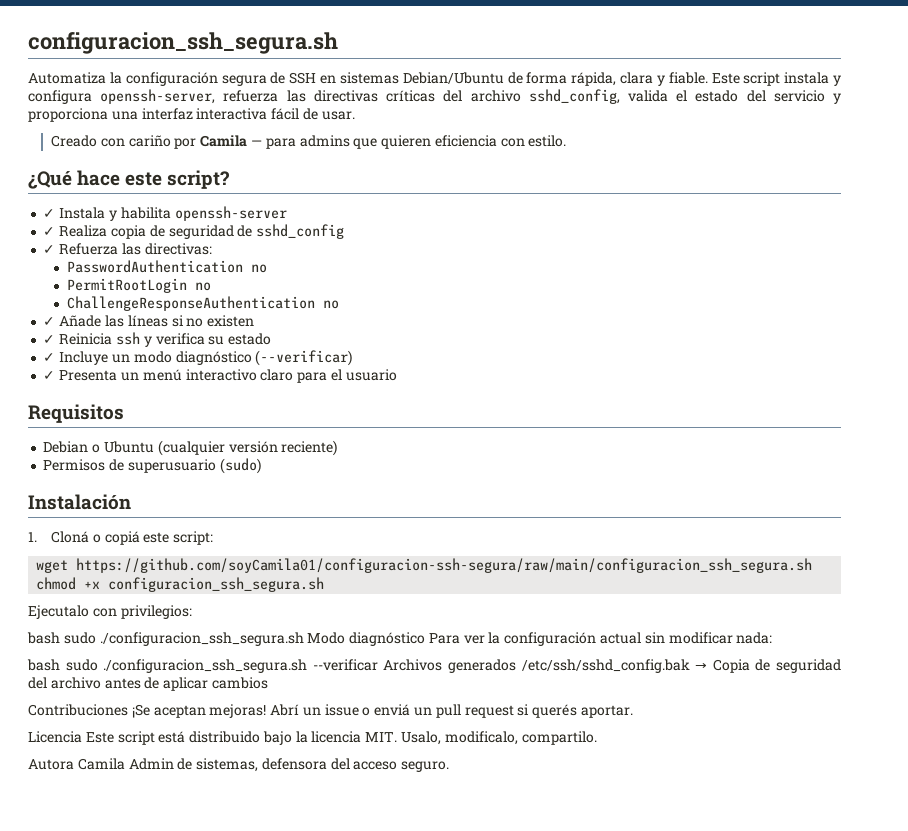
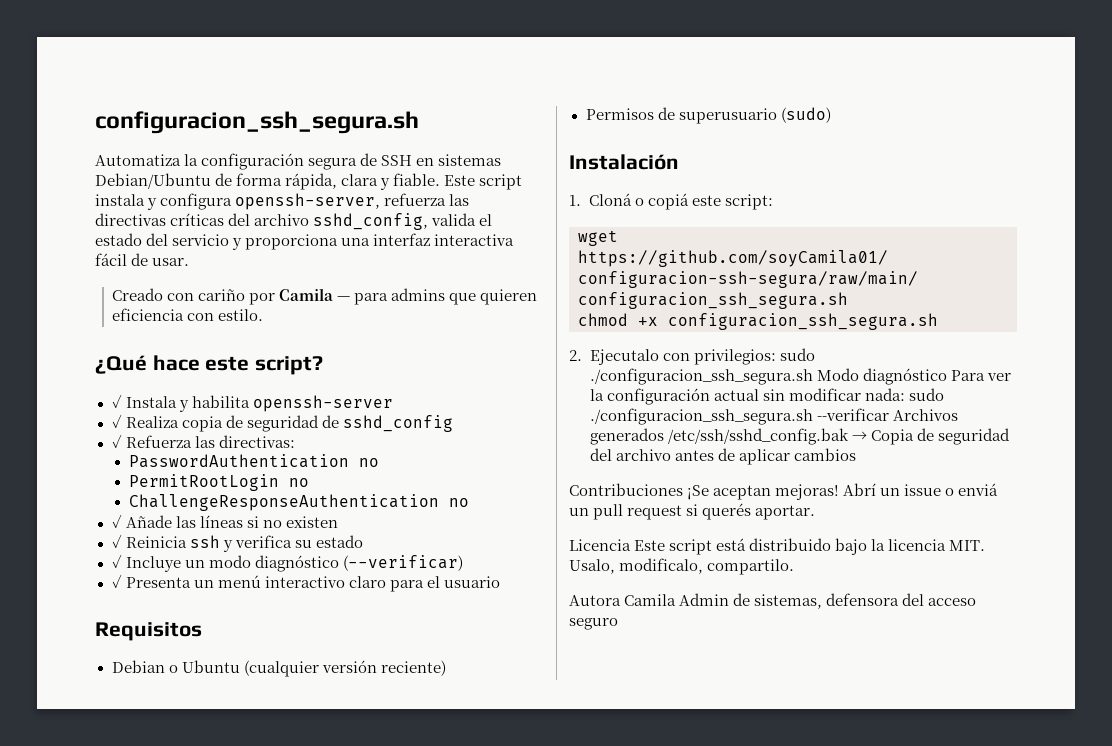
- Ejecutalo con privilegios:
- bash sudo ./configuracion_ssh_segura.sh Modo diagnóstico Para ver la configuración actual sin modificar nada:
- bash sudo ./configuracion_ssh_segura.sh --verificar Archivos generados /etc/ssh/sshd_config.bak → Copia de seguridad del archivo antes de aplicar cambios
+ 2. Ejecutalo con privilegios: sudo ./configuracion_ssh_segura.sh Modo diagnóstico Para ver la configuración actual sin modificar nada: sudo ./configuracion_ssh_segura.sh --verificar Archivos generados /etc/ssh/sshd_config.bak → Copia de seguridad del archivo antes de aplicar cambios
- Autora Camila Admin de sistemas, defensora del acceso seguro.
+ Autora Camila Admin de sistemas, defensora del acceso seguro

